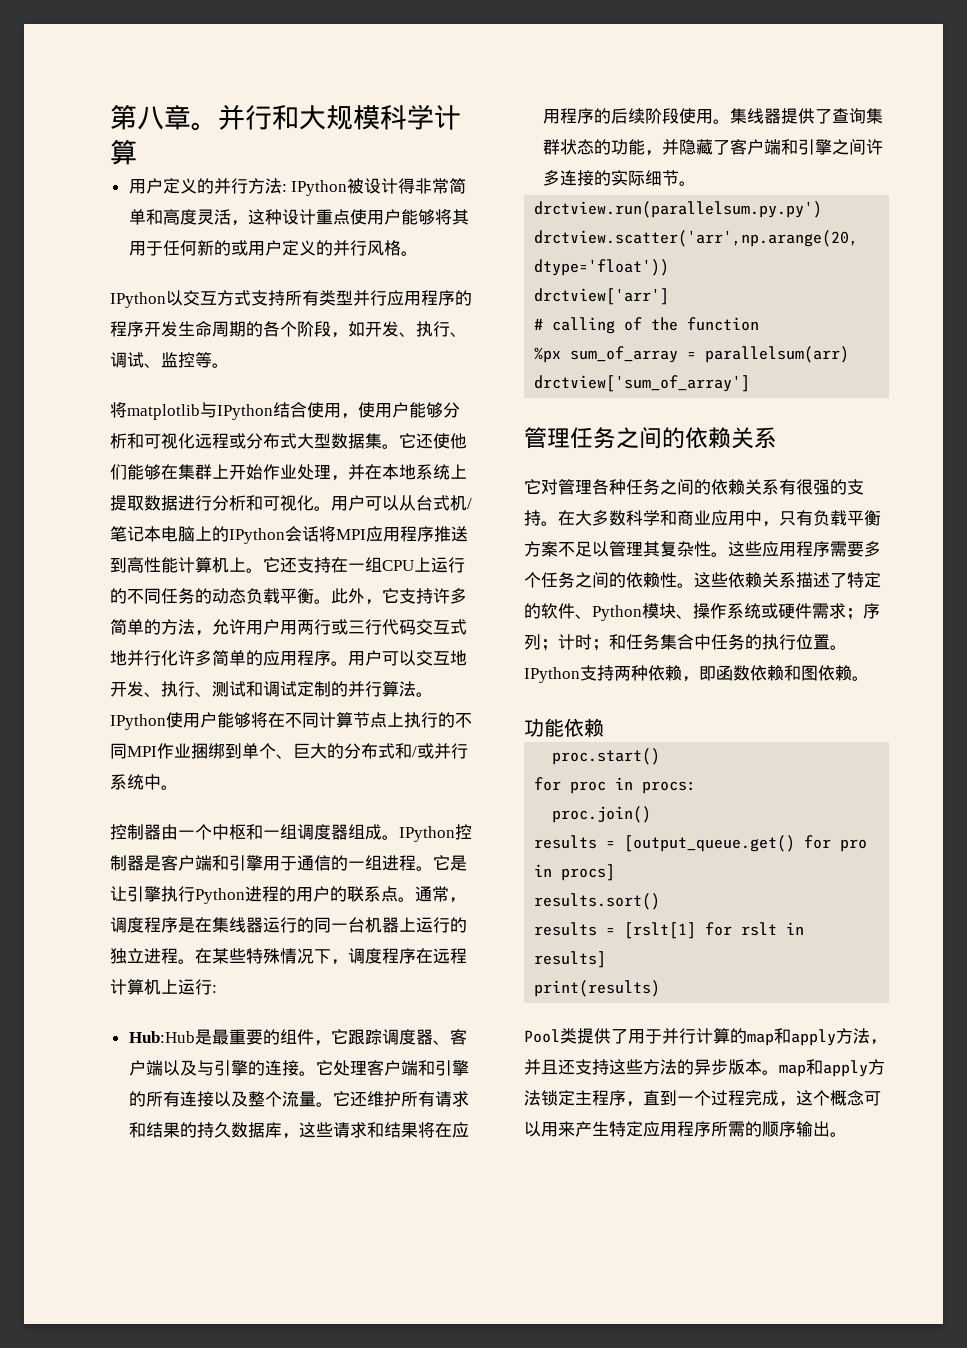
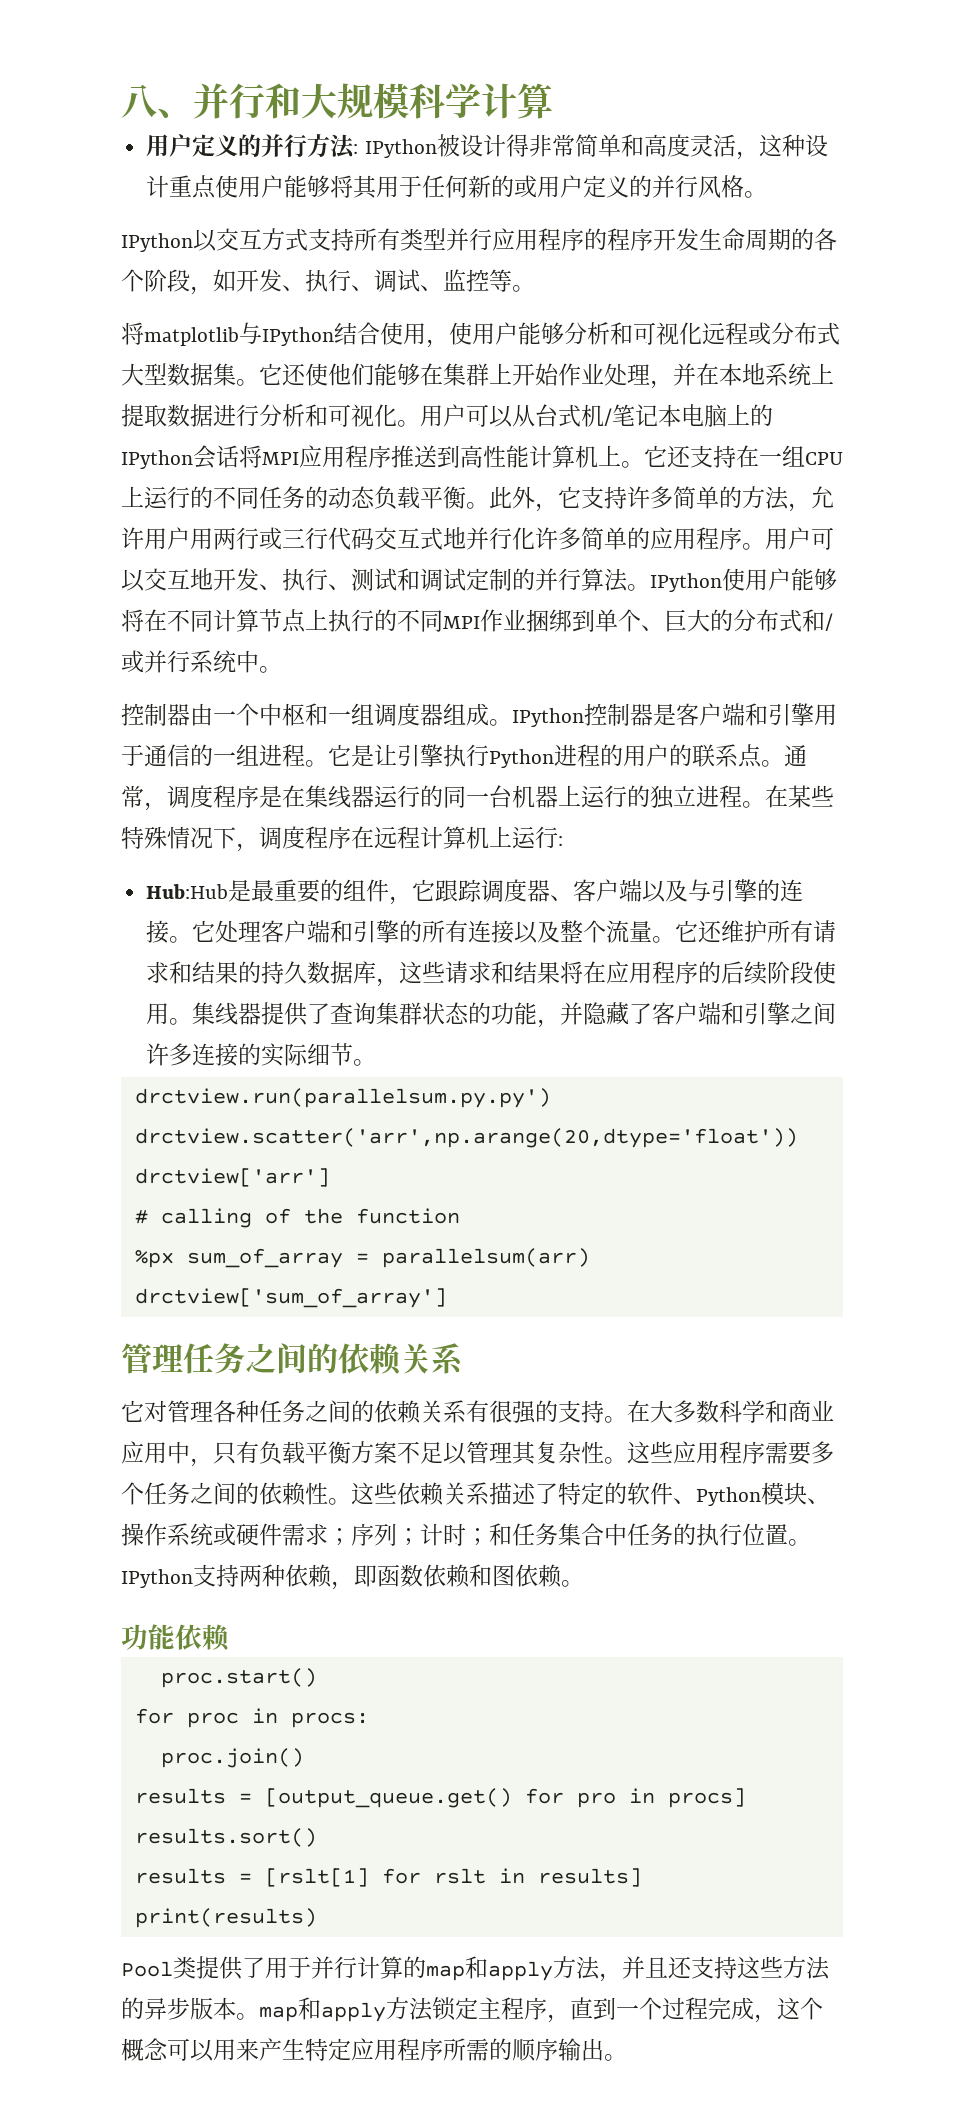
- 第八章。并行和大规模科学计算
+ 八、并行和大规模科学计算

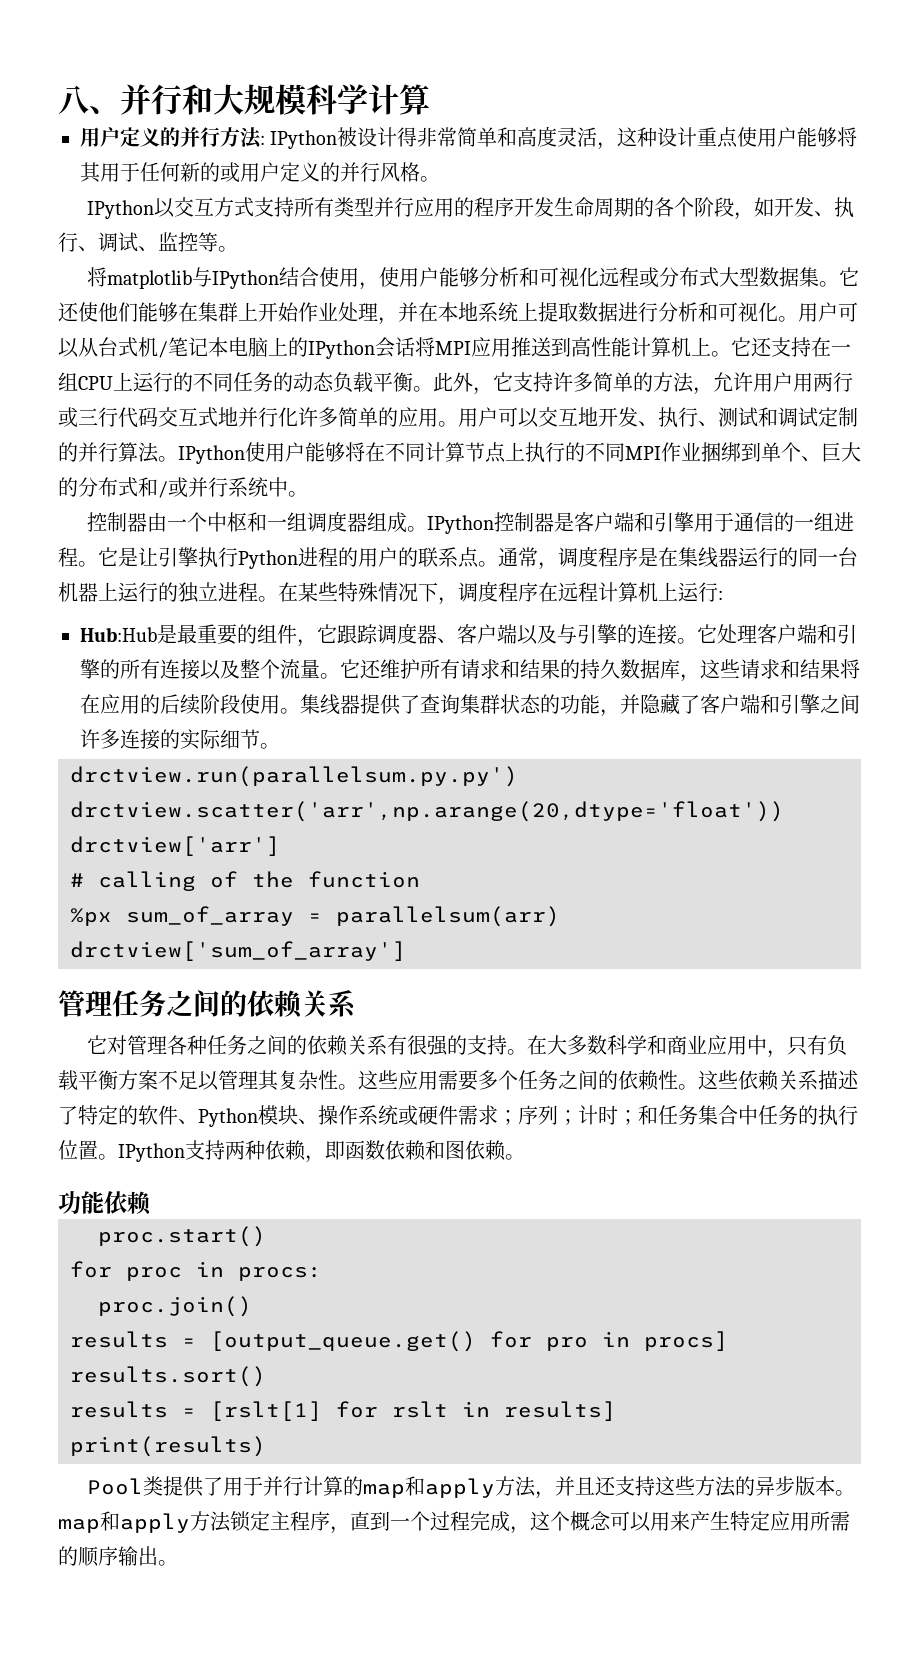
- IPython以交互方式支持所有类型并行应用程序的程序开发生命周期的各个阶段，如开发、执行、调试、监控等。
+ IPython以交互方式支持所有类型并行应用的程序开发生命周期的各个阶段，如开发、执行、调试、监控等。
- 用户可以从台式机/笔记本电脑上的IPython会话将MPI应用程序推送到高性能计算机上。
+ 用户可以从台式机/笔记本电脑上的IPython会话将MPI应用推送到高性能计算机上。
- 此外，它支持许多简单的方法，允许用户用两行或三行代码交互式地并行化许多简单的应用程序。
+ 此外，它支持许多简单的方法，允许用户用两行或三行代码交互式地并行化许多简单的应用。
- 它还维护所有请求和结果的持久数据库，这些请求和结果将在应用程序的后续阶段使用。
+ 它还维护所有请求和结果的持久数据库，这些请求和结果将在应用的后续阶段使用。
- 这些应用程序需要多个任务之间的依赖性。
+ 这些应用需要多个任务之间的依赖性。
- Pool类提供了用于并行计算的map和apply方法，并且还支持这些方法的异步版本。map和apply方法锁定主程序，直到一个过程完成，这个概念可以用来产生特定应用程序所需的顺序输出。
+ Pool类提供了用于并行计算的map和apply方法，并且还支持这些方法的异步版本。map和apply方法锁定主程序，直到一个过程完成，这个概念可以用来产生特定应用所需的顺序输出。

